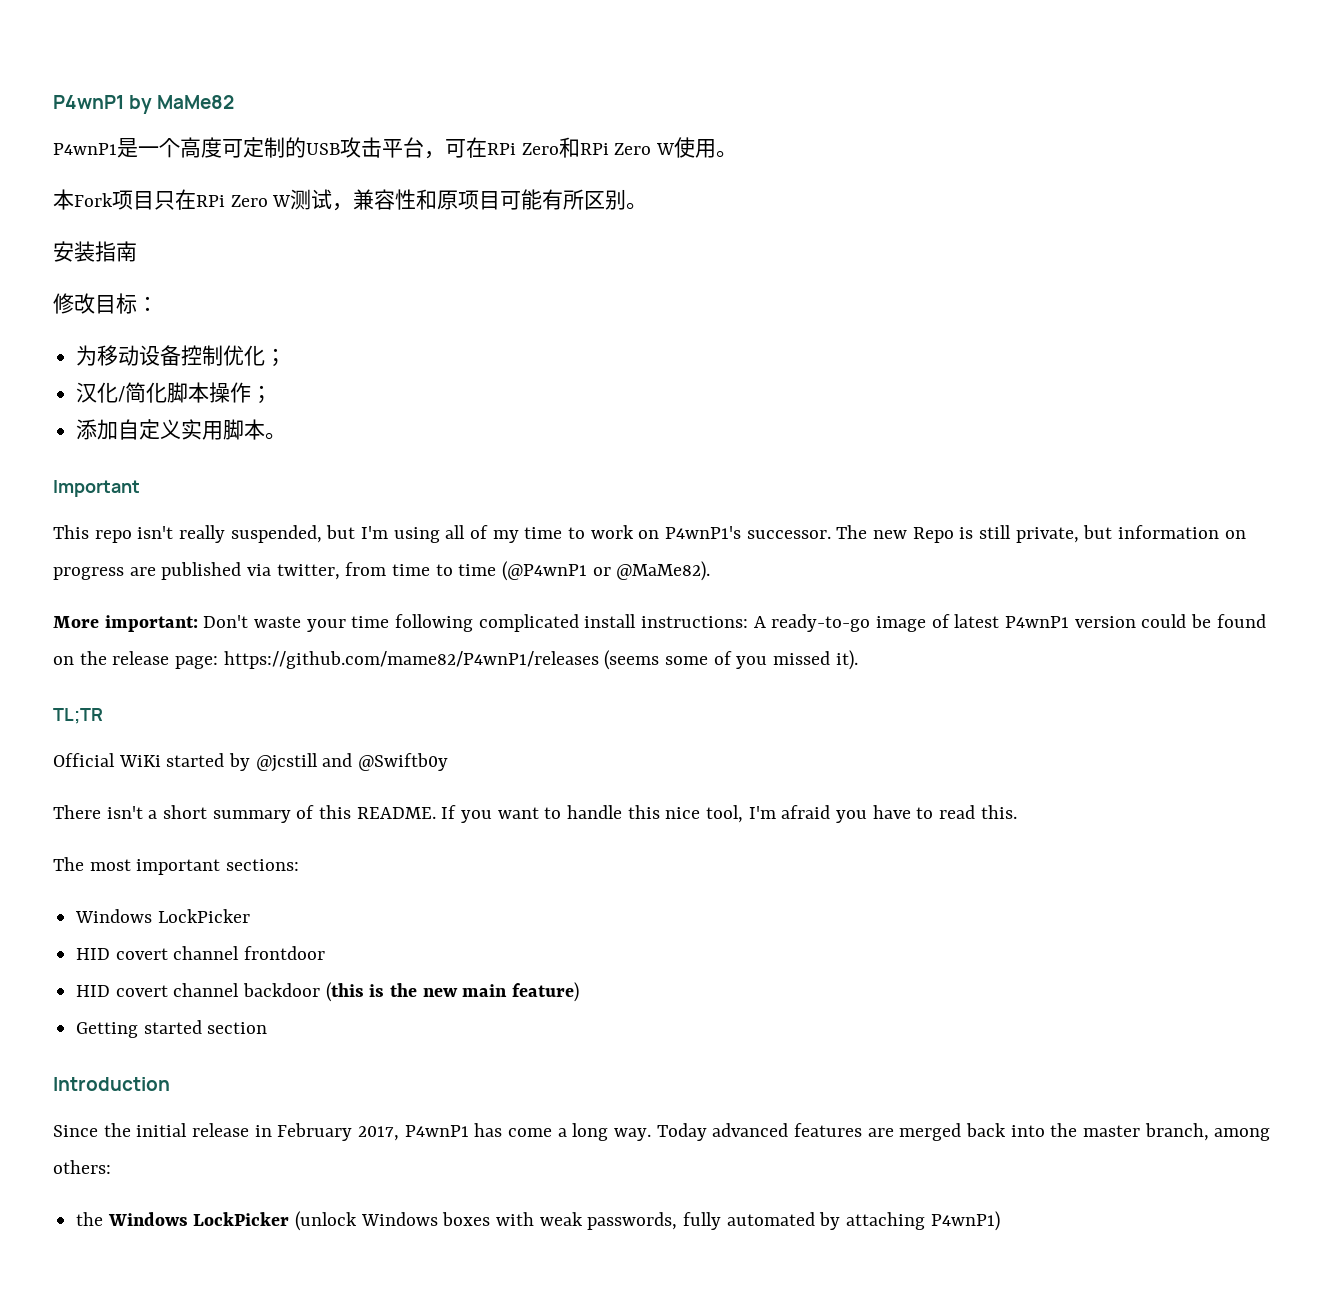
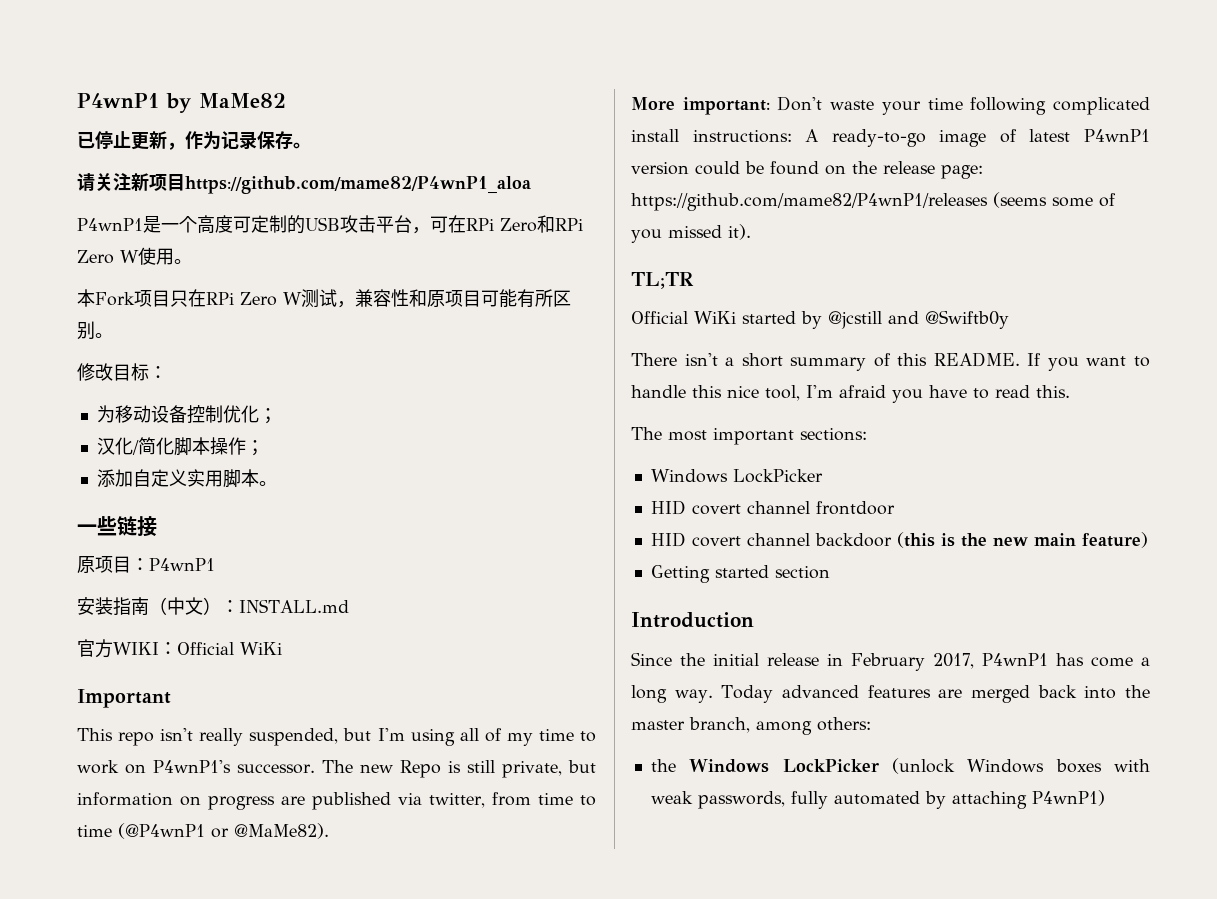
+ 已停止更新，作为记录保存。
+ 请关注新项目https://github.com/mame82/P4wnP1_aloa
- 安装指南
+ 一些链接
+ 原项目：P4wnP1
+ 安装指南（中文）：INSTALL.md
+ 官方WIKI：Official WiKi

